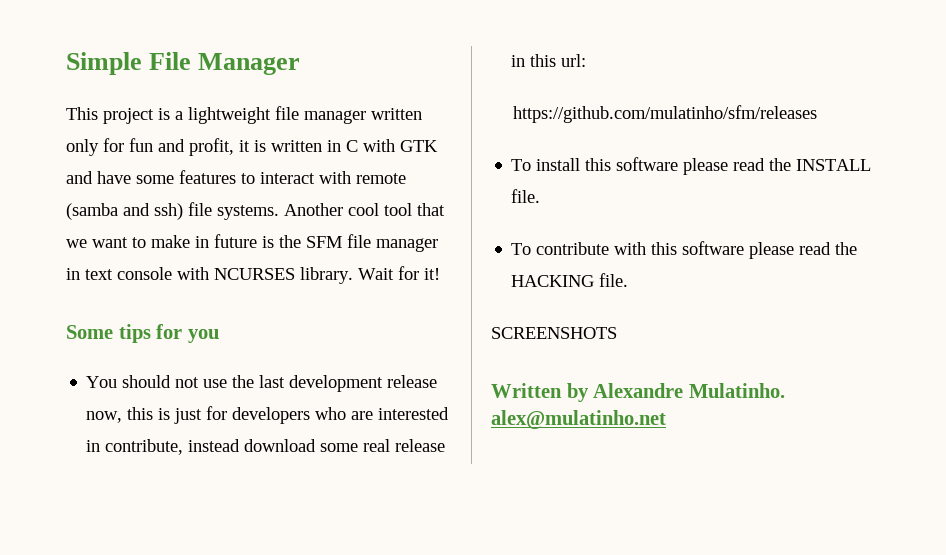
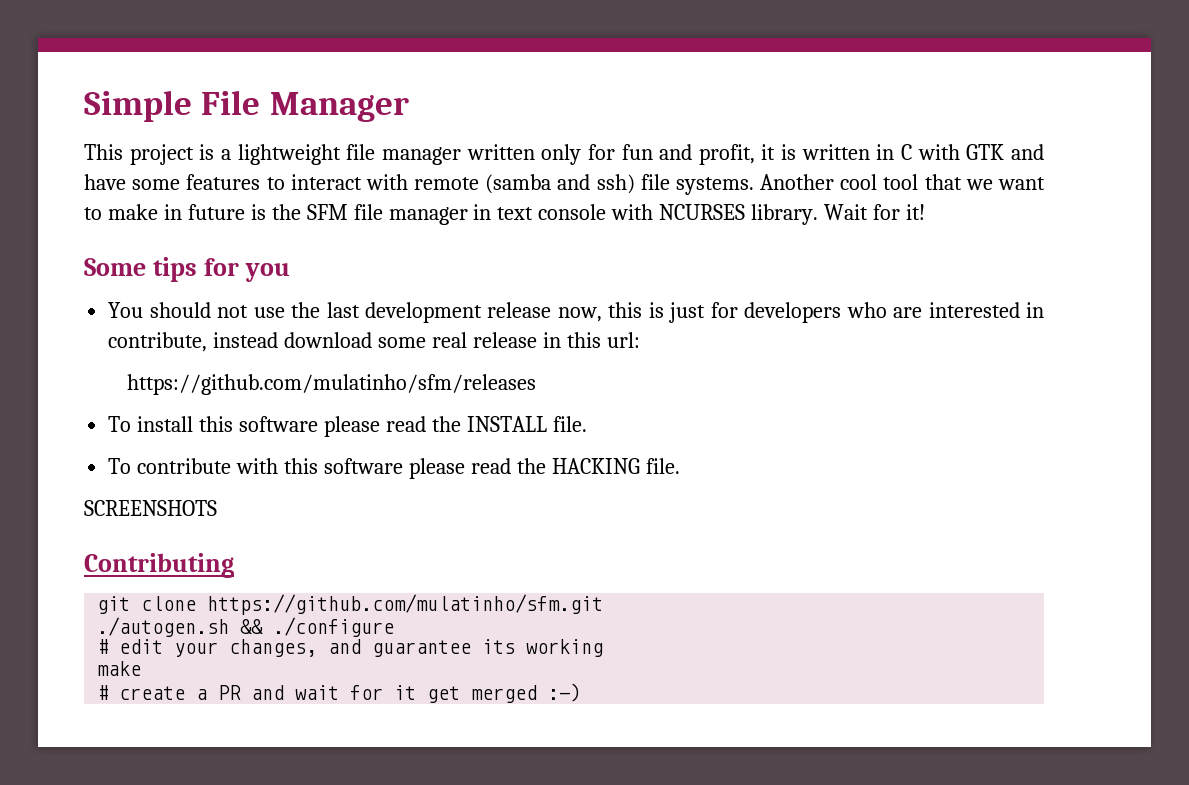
- Written by Alexandre Mulatinho. alex@mulatinho.net
+ Contributing
+ git clone https://github.com/mulatinho/sfm.git
+ ./autogen.sh && ./configure
+ # edit your changes, and guarantee its working
+ make
+ # create a PR and wait for it get merged :-)

